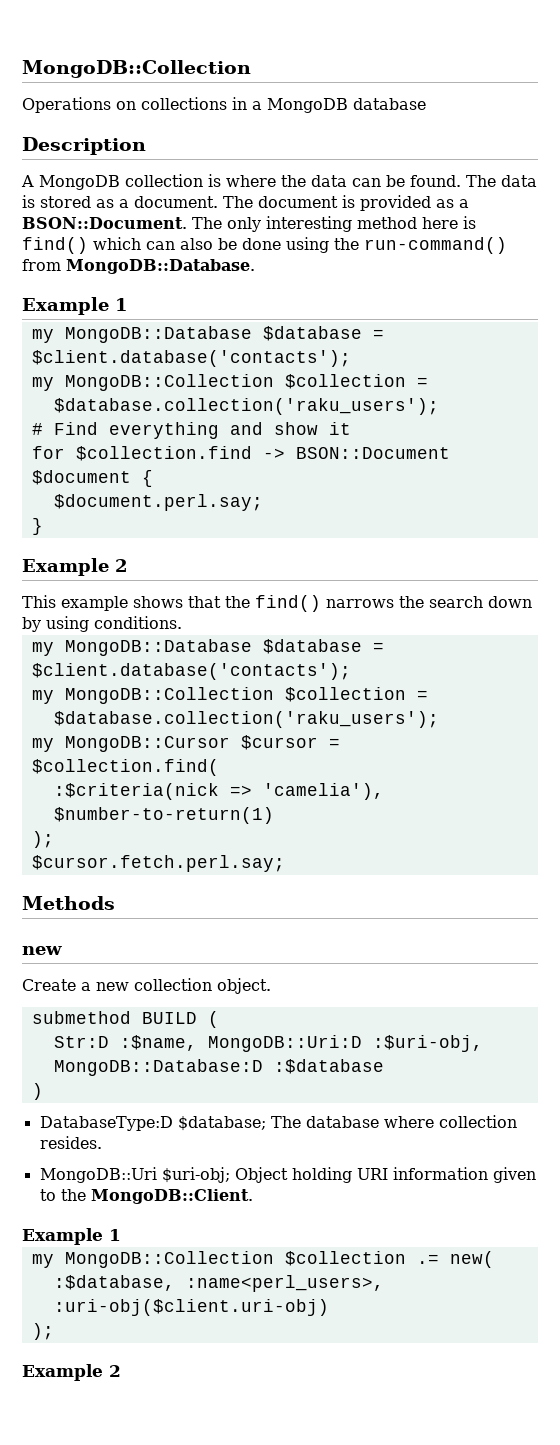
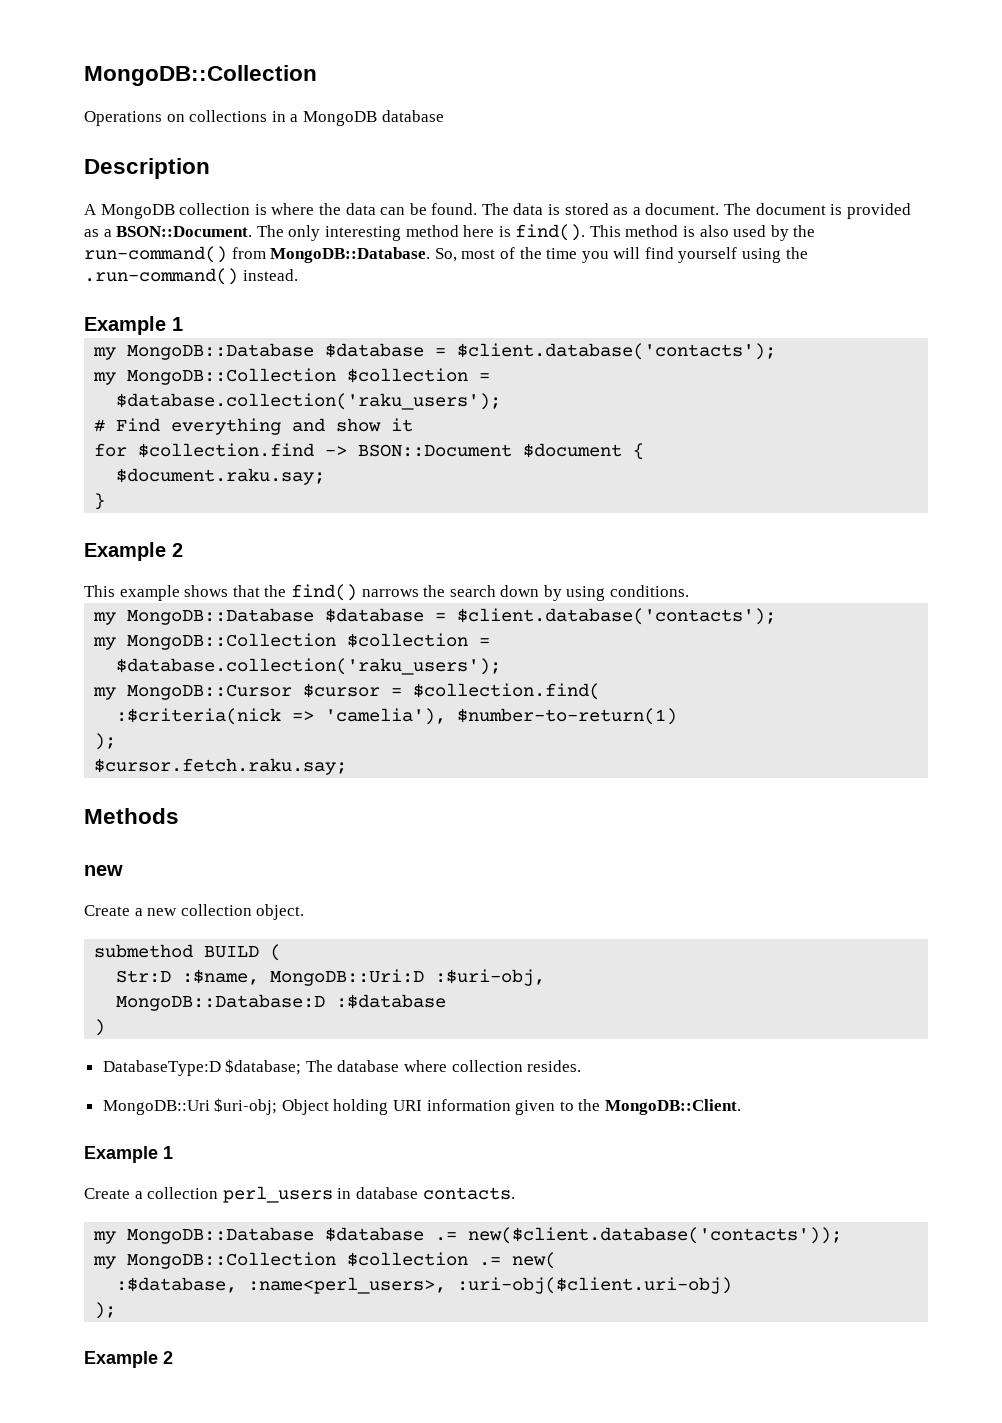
- The only interesting method here is find() which can also be done using the run-command() from MongoDB::Database.
+ The only interesting method here is find(). This method is also used by the run-command() from MongoDB::Database. So, most of the time you will find yourself using the .run-command() instead.
- $document.perl.say;
+ $document.raku.say;
- $cursor.fetch.perl.say;
+ $cursor.fetch.raku.say;
+ Create a collection perl_users in database contacts.
+ my MongoDB::Database $database .= new($client.database('contacts'));

